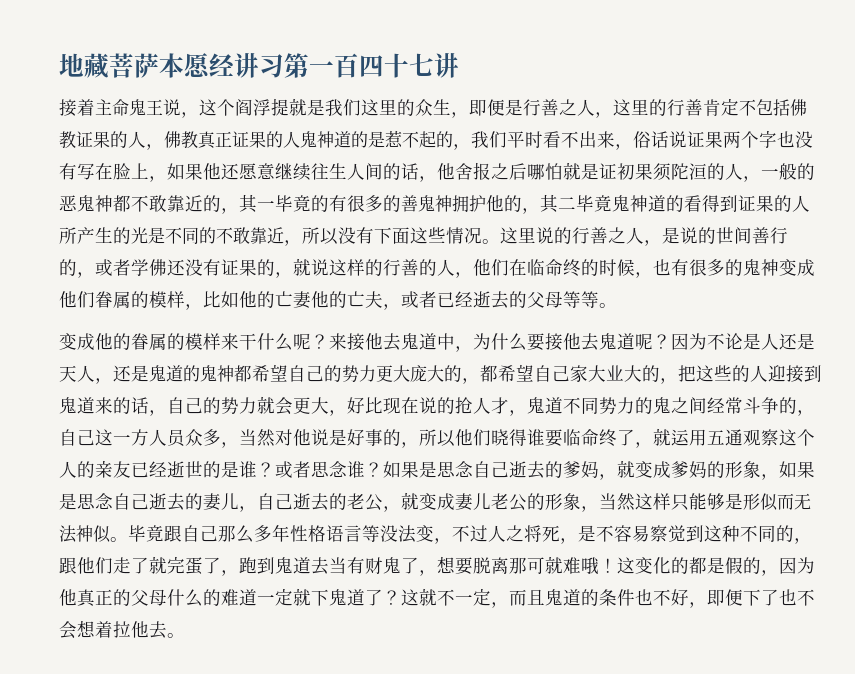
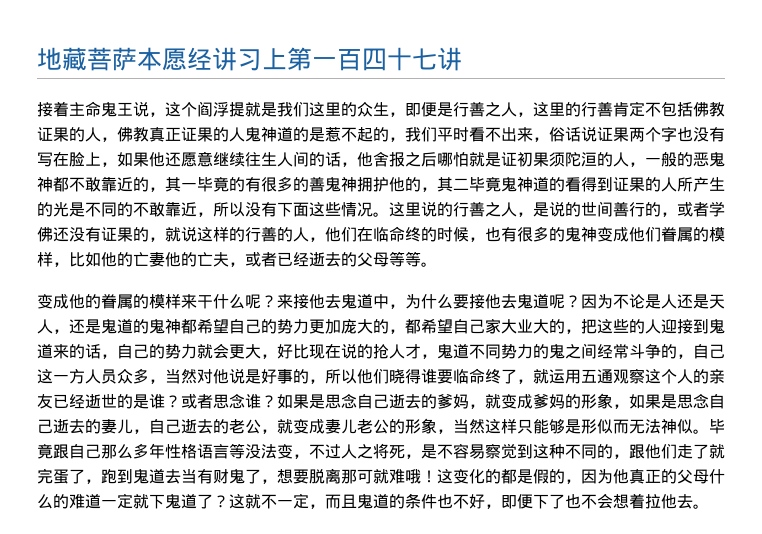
- 地藏菩萨本愿经讲习第一百四十七讲
+ 地藏菩萨本愿经讲习上第一百四十七讲
- 因为不论是人还是天人，还是鬼道的鬼神都希望自己的势力更大庞大的，都希望自己家大业大的，把这些的人迎接到鬼道来的话，自己的势力就会更大，好比现在说的抢人才，鬼道不同势力的鬼之间经常斗争的，自己这一方人员众多，当然对他说是好事的，所以他们晓得谁要临命终了，就运用五通观察这个人的亲友已经逝世的是谁？
+ 因为不论是人还是天人，还是鬼道的鬼神都希望自己的势力更加庞大的，都希望自己家大业大的，把这些的人迎接到鬼道来的话，自己的势力就会更大，好比现在说的抢人才，鬼道不同势力的鬼之间经常斗争的，自己这一方人员众多，当然对他说是好事的，所以他们晓得谁要临命终了，就运用五通观察这个人的亲友已经逝世的是谁？

